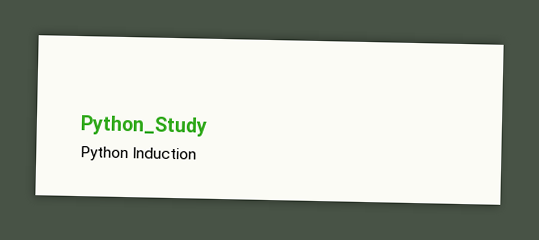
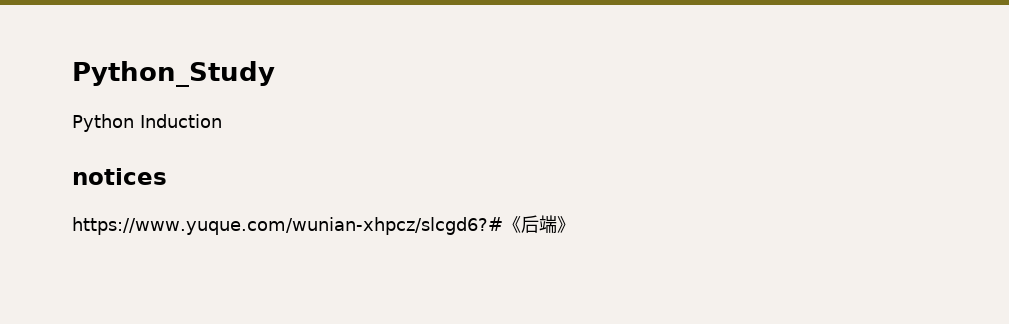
+ notices
+ https://www.yuque.com/wunian-xhpcz/slcgd6?#《后端》

